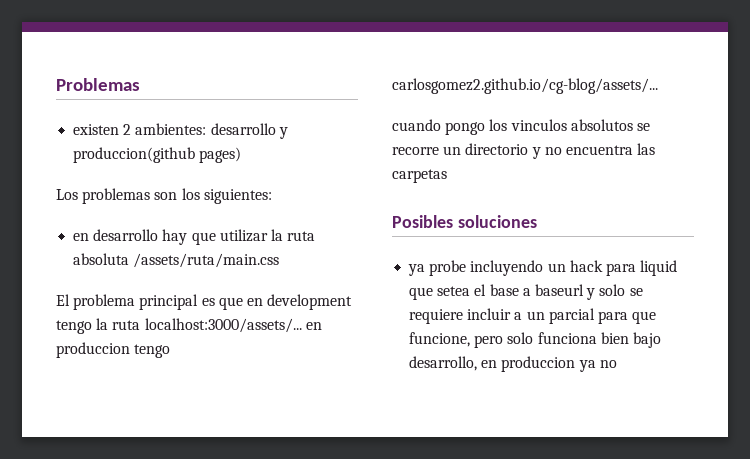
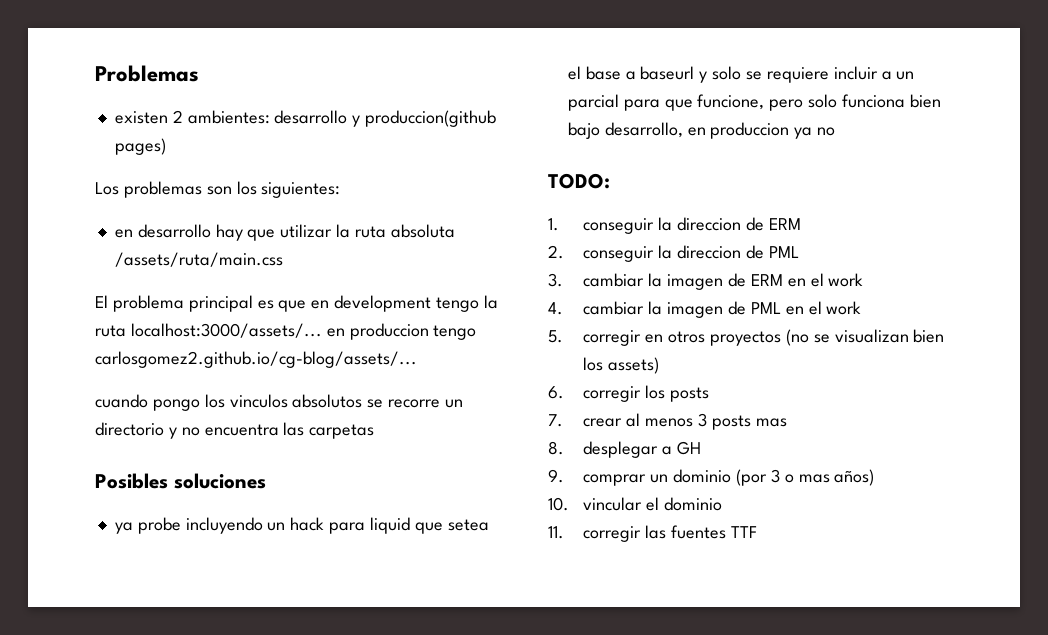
+ TODO:
+ 1. conseguir la direccion de ERM
+ 2. conseguir la direccion de PML
+ 3. cambiar la imagen de ERM en el work
+ 4. cambiar la imagen de PML en el work
+ 5. corregir en otros proyectos (no se visualizan bien los assets)
+ 6. corregir los posts
+ 7. crear al menos 3 posts mas
+ 8. desplegar a GH
+ 9. comprar un dominio (por 3 o mas años)
+ 10. vincular el dominio
+ 11. corregir las fuentes TTF

